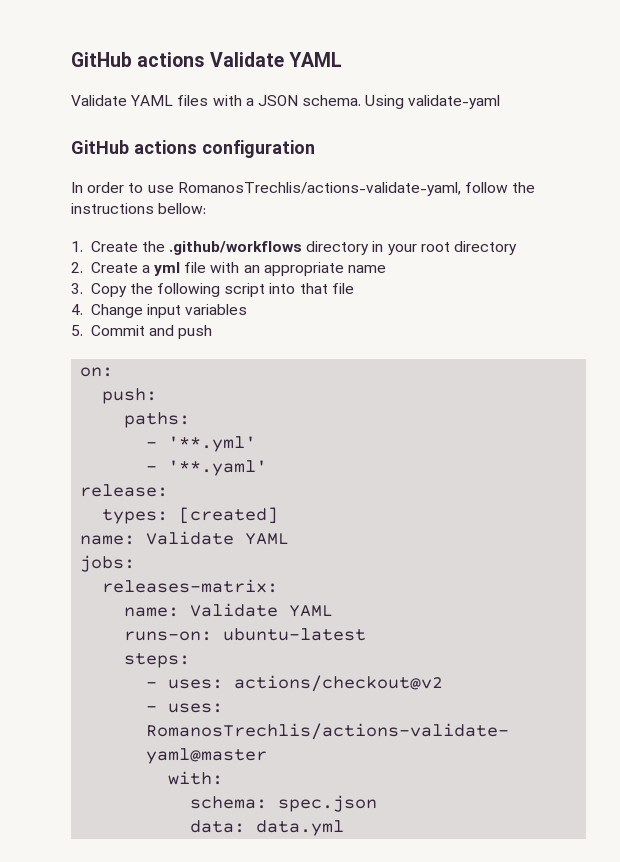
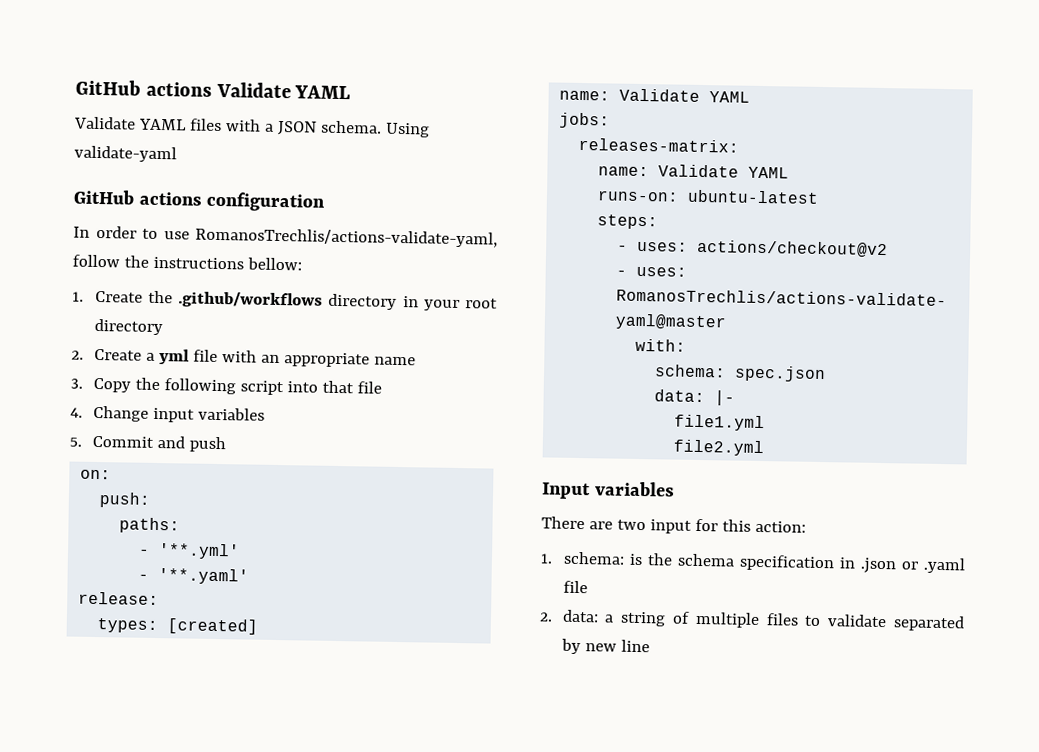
- data: data.yml
+ data: |-
+ file1.yml
+ file2.yml
+ Input variables
+ There are two input for this action:
+ 1. schema: is the schema specification in .json or .yaml file
+ 2. data: a string of multiple files to validate separated by new line

